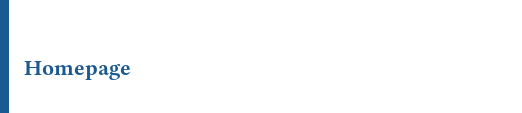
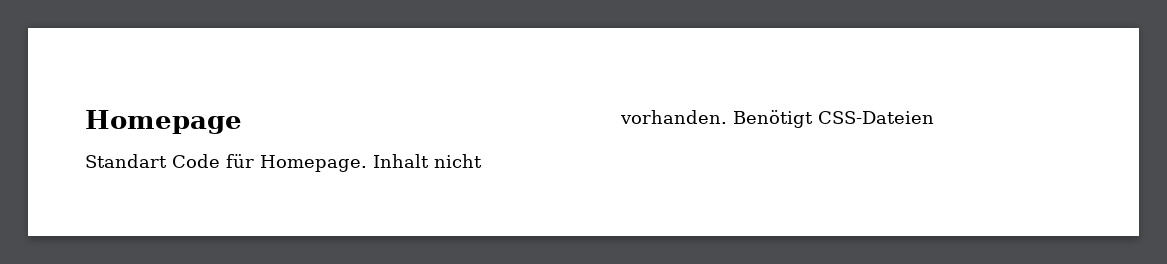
+ Standart Code für Homepage. Inhalt nicht vorhanden. Benötigt CSS-Dateien

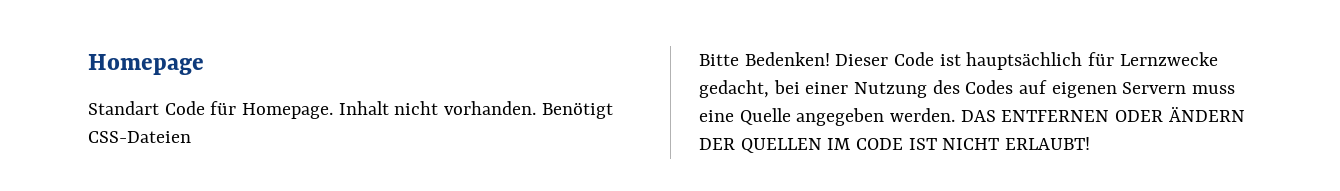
+ Bitte Bedenken! Dieser Code ist hauptsächlich für Lernzwecke gedacht, bei einer Nutzung des Codes auf eigenen Servern muss eine Quelle angegeben werden. DAS ENTFERNEN ODER ÄNDERN DER QUELLEN IM CODE IST NICHT ERLAUBT!

